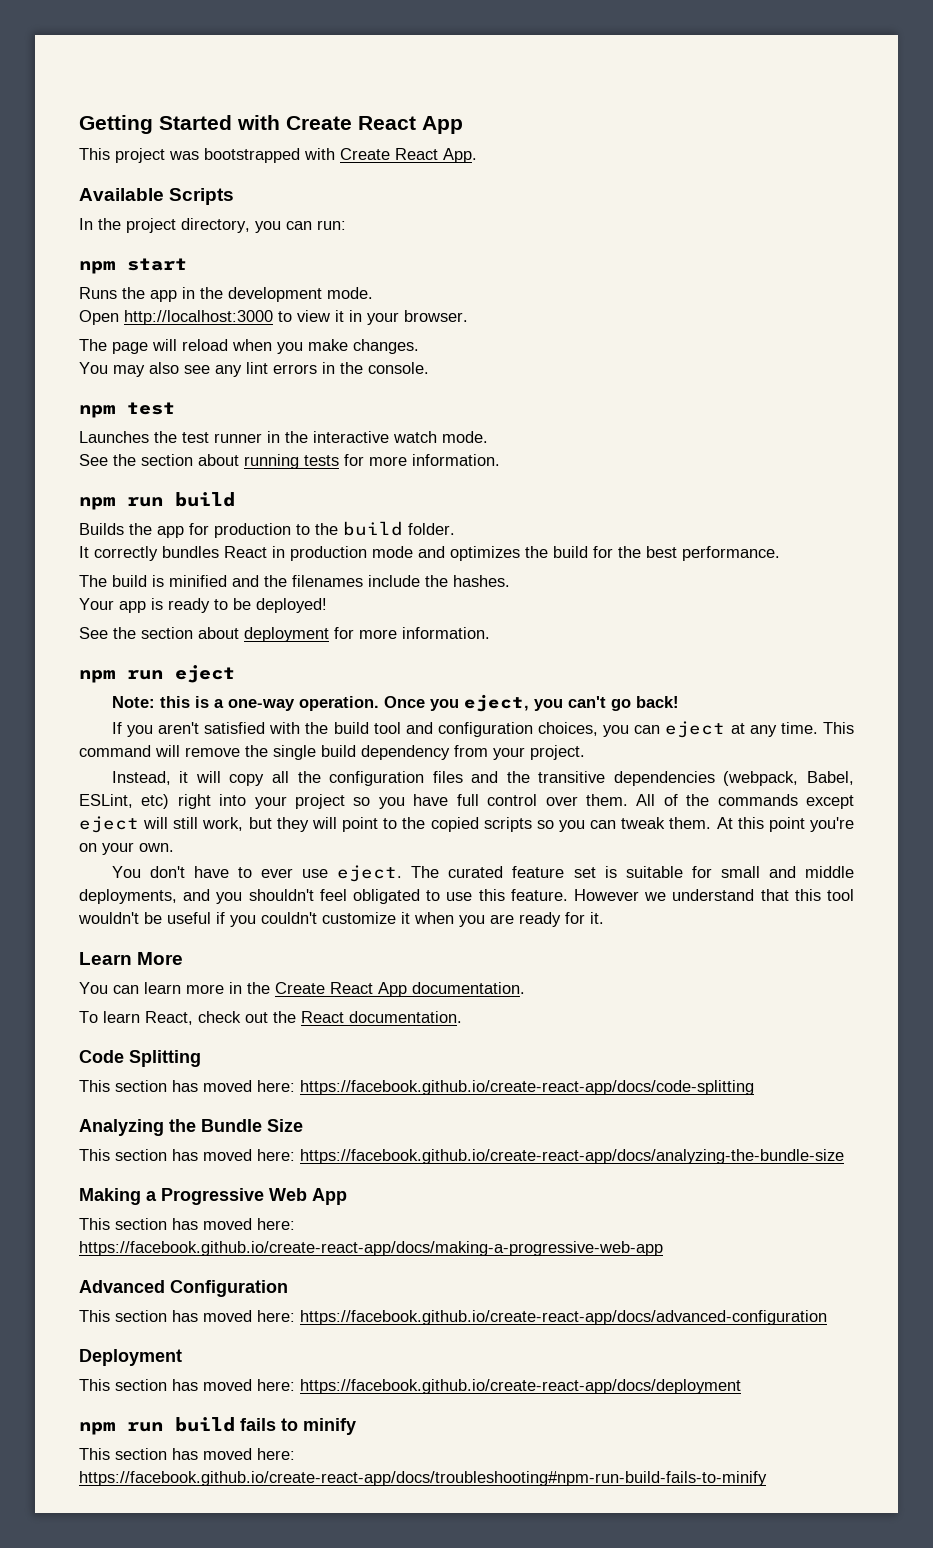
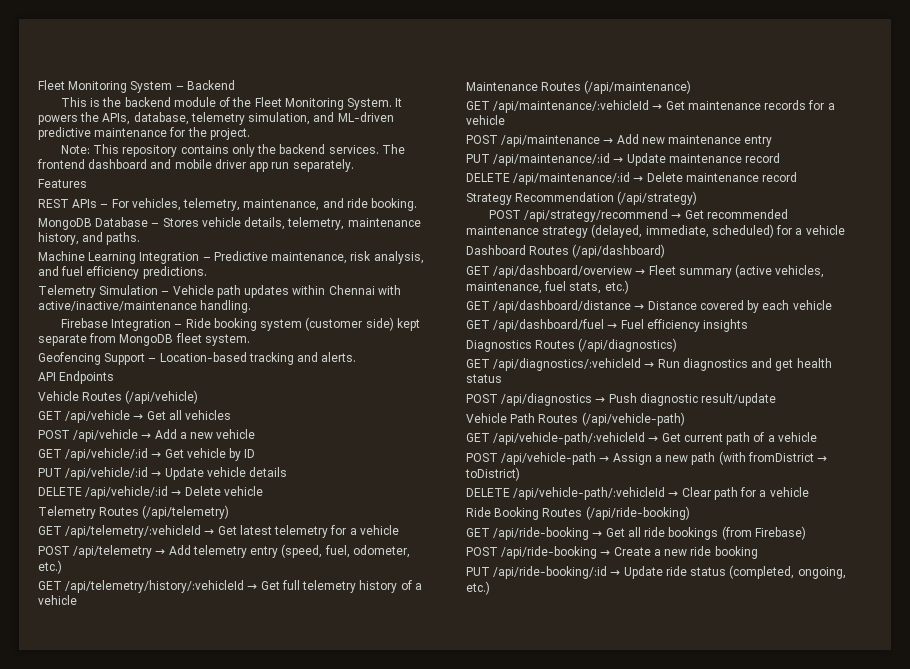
- Getting Started with Create React App
- This project was bootstrapped with Create React App.
- Available Scripts
- In the project directory, you can run:
- npm start
- Runs the app in the development mode.
- Open http://localhost:3000 to view it in your browser.
- The page will reload when you make changes.
- You may also see any lint errors in the console.
- npm test
- Launches the test runner in the interactive watch mode.
- See the section about running tests for more information.
- npm run build
- Builds the app for production to the build folder.
- It correctly bundles React in production mode and optimizes the build for the best performance.
- The build is minified and the filenames include the hashes.
- Your app is ready to be deployed!
- See the section about deployment for more information.
- npm run eject
- Note: this is a one-way operation. Once you eject, you can't go back!
- If you aren't satisfied with the build tool and configuration choices, you can eject at any time. This command will remove the single build dependency from your project.
- Instead, it will copy all the configuration files and the transitive dependencies (webpack, Babel, ESLint, etc) right into your project so you have full control over them. All of the commands except eject will still work, but they will point to the copied scripts so you can tweak them. At this point you're on your own.
- You don't have to ever use eject. The curated feature set is suitable for small and middle deployments, and you shouldn't feel obligated to use this feature. However we understand that this tool wouldn't be useful if you couldn't customize it when you are ready for it.
- Learn More
- You can learn more in the Create React App documentation.
- To learn React, check out the React documentation.
- Code Splitting
- This section has moved here: https://facebook.github.io/create-react-app/docs/code-splitting
- Analyzing the Bundle Size
- This section has moved here: https://facebook.github.io/create-react-app/docs/analyzing-the-bundle-size
- Making a Progressive Web App
- This section has moved here: https://facebook.github.io/create-react-app/docs/making-a-progressive-web-app
- Advanced Configuration
- This section has moved here: https://facebook.github.io/create-react-app/docs/advanced-configuration
- Deployment
- This section has moved here: https://facebook.github.io/create-react-app/docs/deployment
- npm run build fails to minify
- This section has moved here: https://facebook.github.io/create-react-app/docs/troubleshooting#npm-run-build-fails-to-minify
+ Fleet Monitoring System – Backend
+ This is the backend module of the Fleet Monitoring System. It powers the APIs, database, telemetry simulation, and ML-driven predictive maintenance for the project.
+ Note: This repository contains only the backend services. The frontend dashboard and mobile driver app run separately.
+ Features
+ REST APIs – For vehicles, telemetry, maintenance, and ride booking.
+ MongoDB Database – Stores vehicle details, telemetry, maintenance history, and paths.
+ Machine Learning Integration – Predictive maintenance, risk analysis, and fuel efficiency predictions.
+ Telemetry Simulation – Vehicle path updates within Chennai with active/inactive/maintenance handling.
+ Firebase Integration – Ride booking system (customer side) kept separate from MongoDB fleet system.
+ Geofencing Support – Location-based tracking and alerts.
+ API Endpoints
+ Vehicle Routes (/api/vehicle)
+ GET /api/vehicle → Get all vehicles
+ POST /api/vehicle → Add a new vehicle
+ GET /api/vehicle/:id → Get vehicle by ID
+ PUT /api/vehicle/:id → Update vehicle details
+ DELETE /api/vehicle/:id → Delete vehicle
+ Telemetry Routes (/api/telemetry)
+ GET /api/telemetry/:vehicleId → Get latest telemetry for a vehicle
+ POST /api/telemetry → Add telemetry entry (speed, fuel, odometer, etc.)
+ GET /api/telemetry/history/:vehicleId → Get full telemetry history of a vehicle
+ Maintenance Routes (/api/maintenance)
+ GET /api/maintenance/:vehicleId → Get maintenance records for a vehicle
+ POST /api/maintenance → Add new maintenance entry
+ PUT /api/maintenance/:id → Update maintenance record
+ DELETE /api/maintenance/:id → Delete maintenance record
+ Strategy Recommendation (/api/strategy)
+ POST /api/strategy/recommend → Get recommended maintenance strategy (delayed, immediate, scheduled) for a vehicle
+ Dashboard Routes (/api/dashboard)
+ GET /api/dashboard/overview → Fleet summary (active vehicles, maintenance, fuel stats, etc.)
+ GET /api/dashboard/distance → Distance covered by each vehicle
+ GET /api/dashboard/fuel → Fuel efficiency insights
+ Diagnostics Routes (/api/diagnostics)
+ GET /api/diagnostics/:vehicleId → Run diagnostics and get health status
+ POST /api/diagnostics → Push diagnostic result/update
+ Vehicle Path Routes (/api/vehicle-path)
+ GET /api/vehicle-path/:vehicleId → Get current path of a vehicle
+ POST /api/vehicle-path → Assign a new path (with fromDistrict → toDistrict)
+ DELETE /api/vehicle-path/:vehicleId → Clear path for a vehicle
+ Ride Booking Routes (/api/ride-booking)
+ GET /api/ride-booking → Get all ride bookings (from Firebase)
+ POST /api/ride-booking → Create a new ride booking
+ PUT /api/ride-booking/:id → Update ride status (completed, ongoing, etc.)

